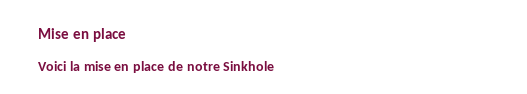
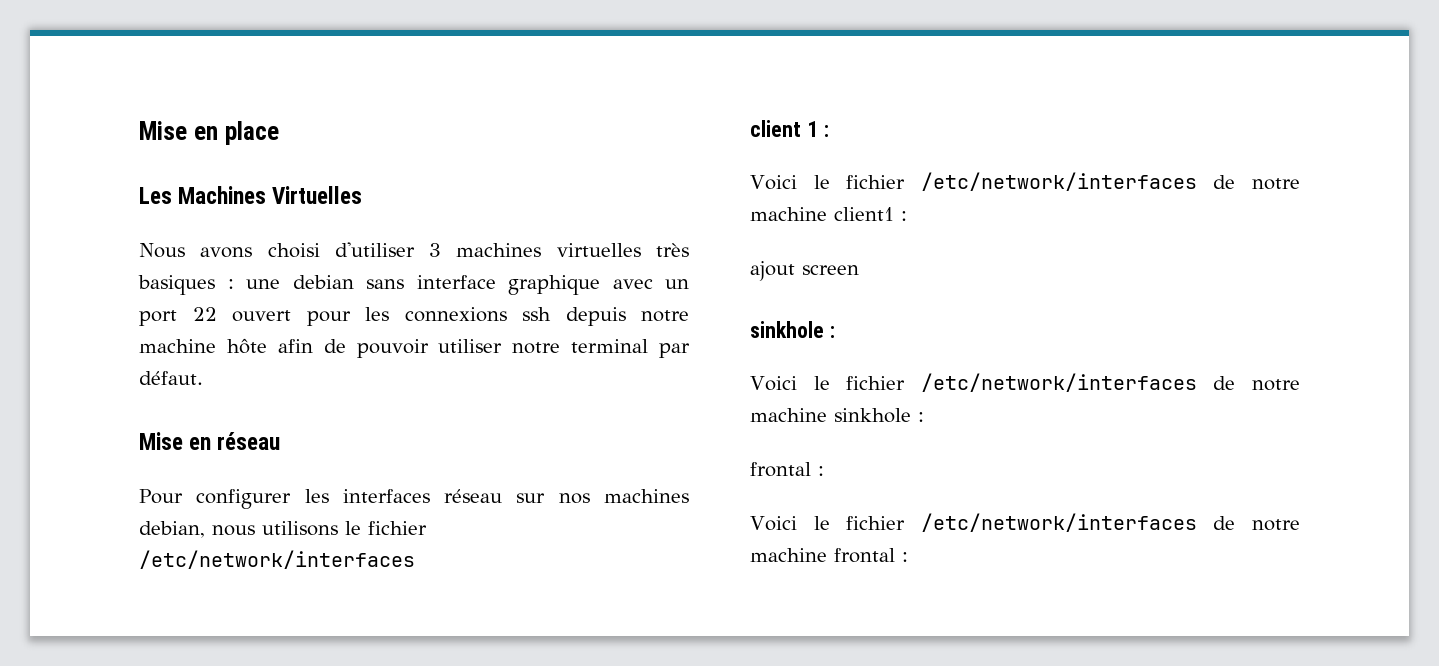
- Voici la mise en place de notre Sinkhole
+ Les Machines Virtuelles
+ Nous avons choisi d'utiliser 3 machines virtuelles très basiques : une debian sans interface graphique avec un port 22 ouvert pour les connexions ssh depuis notre machine hôte afin de pouvoir utiliser notre terminal par défaut.
+ Mise en réseau
+ Pour configurer les interfaces réseau sur nos machines debian, nous utilisons le fichier /etc/network/interfaces
+ client 1 :
+ Voici le fichier /etc/network/interfaces de notre machine client1 :
+ ajout screen
+ sinkhole :
+ Voici le fichier /etc/network/interfaces de notre machine sinkhole :
+ frontal :
+ Voici le fichier /etc/network/interfaces de notre machine frontal :

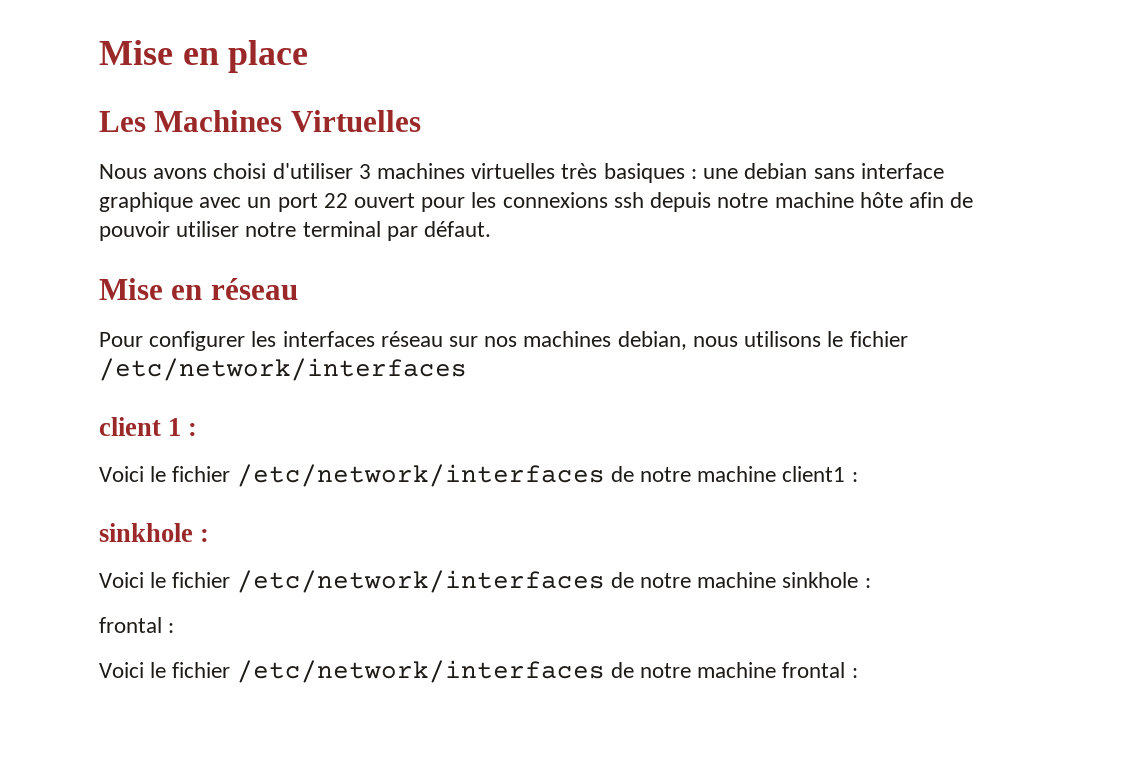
- ajout screen

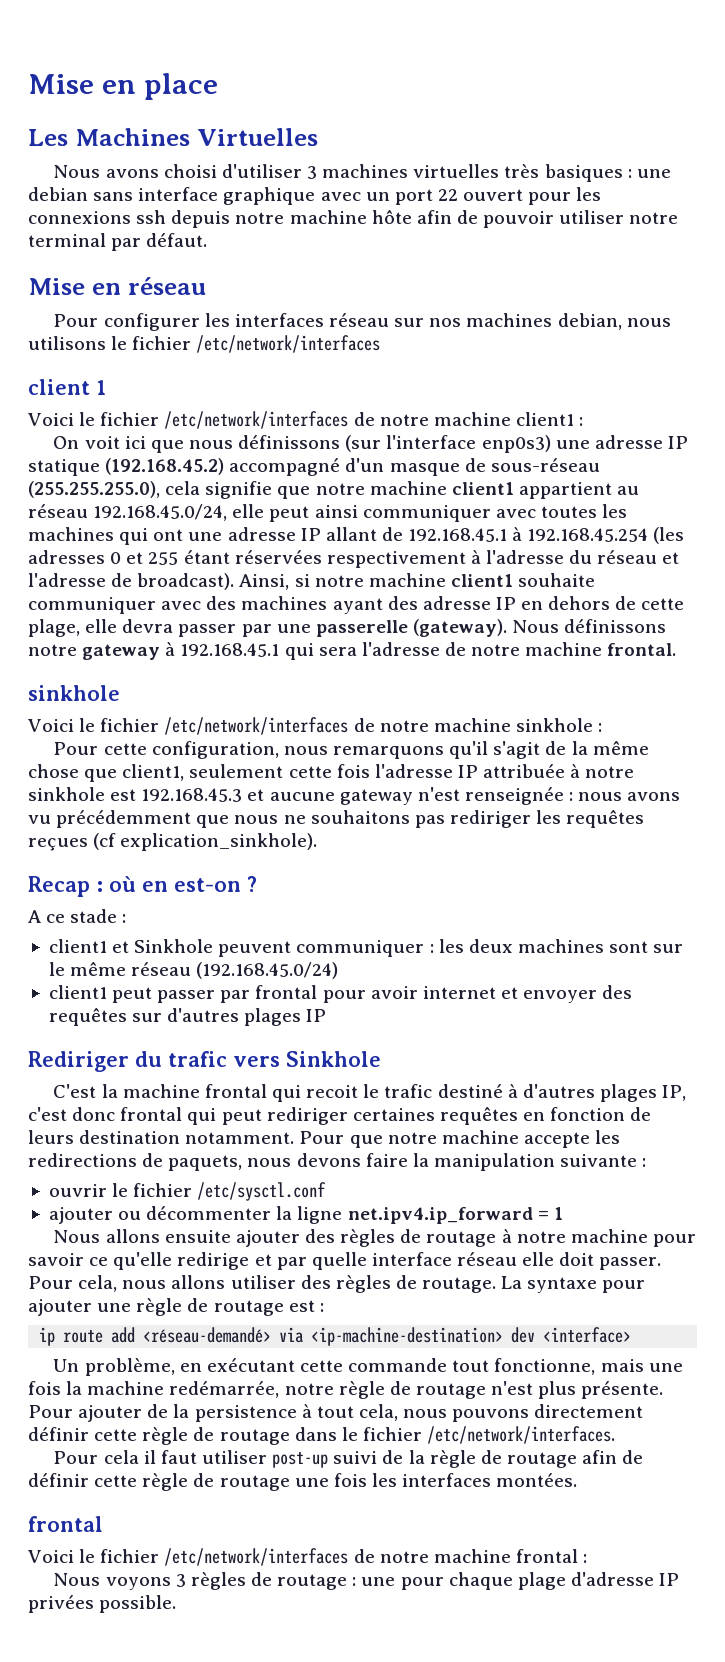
- client 1 :
+ client 1
  Voici le fichier /etc/network/interfaces de notre machine client1 :
- sinkhole :
+ On voit ici que nous définissons (sur l'interface enp0s3) une adresse IP statique (192.168.45.2) accompagné d'un masque de sous-réseau (255.255.255.0), cela signifie que notre machine client1 appartient au réseau 192.168.45.0/24, elle peut ainsi communiquer avec toutes les machines qui ont une adresse IP allant de 192.168.45.1 à 192.168.45.254 (les adresses 0 et 255 étant réservées respectivement à l'adresse du réseau et l'adresse de broadcast). Ainsi, si notre machine client1 souhaite communiquer avec des machines ayant des adresse IP en dehors de cette plage, elle devra passer par une passerelle (gateway). Nous définissons notre gateway à 192.168.45.1 qui sera l'adresse de notre machine frontal.
+ sinkhole
  Voici le fichier /etc/network/interfaces de notre machine sinkhole :
- frontal :
+ Pour cette configuration, nous remarquons qu'il s'agit de la même chose que client1, seulement cette fois l'adresse IP attribuée à notre sinkhole est 192.168.45.3 et aucune gateway n'est renseignée : nous avons vu précédemment que nous ne souhaitons pas rediriger les requêtes reçues (cf explication_sinkhole).
+ Recap : où en est-on ?
+ A ce stade :
+ client1 et Sinkhole peuvent communiquer : les deux machines sont sur le même réseau (192.168.45.0/24)
+ client1 peut passer par frontal pour avoir internet et envoyer des requêtes sur d'autres plages IP
+ Rediriger du trafic vers Sinkhole
+ C'est la machine frontal qui recoit le trafic destiné à d'autres plages IP, c'est donc frontal qui peut rediriger certaines requêtes en fonction de leurs destination notamment. Pour que notre machine accepte les redirections de paquets, nous devons faire la manipulation suivante :
+ ouvrir le fichier /etc/sysctl.conf
+ ajouter ou décommenter la ligne net.ipv4.ip_forward = 1
+ Nous allons ensuite ajouter des règles de routage à notre machine pour savoir ce qu'elle redirige et par quelle interface réseau elle doit passer. Pour cela, nous allons utiliser des règles de routage. La syntaxe pour ajouter une règle de routage est :
+ ip route add <réseau-demandé> via <ip-machine-destination> dev <interface>
+ Un problème, en exécutant cette commande tout fonctionne, mais une fois la machine redémarrée, notre règle de routage n'est plus présente. Pour ajouter de la persistence à tout cela, nous pouvons directement définir cette règle de routage dans le fichier /etc/network/interfaces.
+ Pour cela il faut utiliser post-up suivi de la règle de routage afin de définir cette règle de routage une fois les interfaces montées.
+ frontal
+ Nous voyons 3 règles de routage : une pour chaque plage d'adresse IP privées possible.

